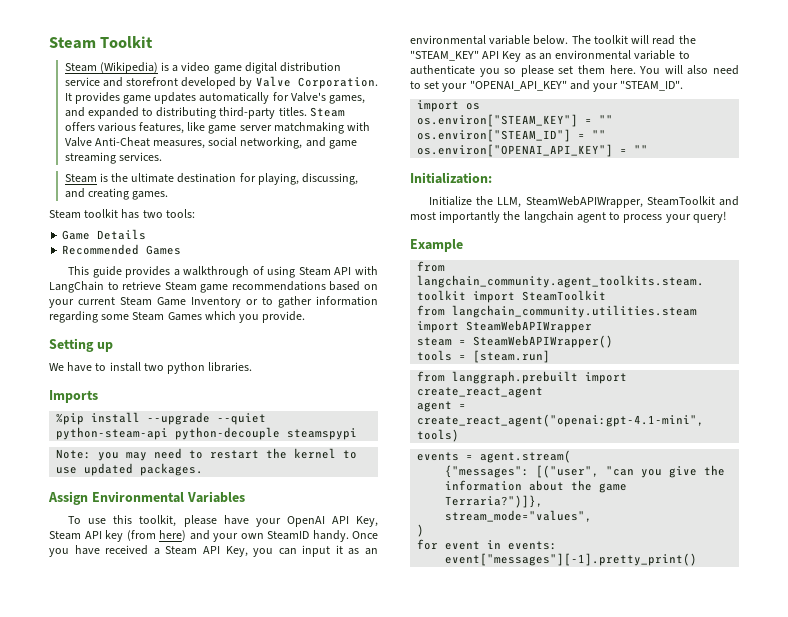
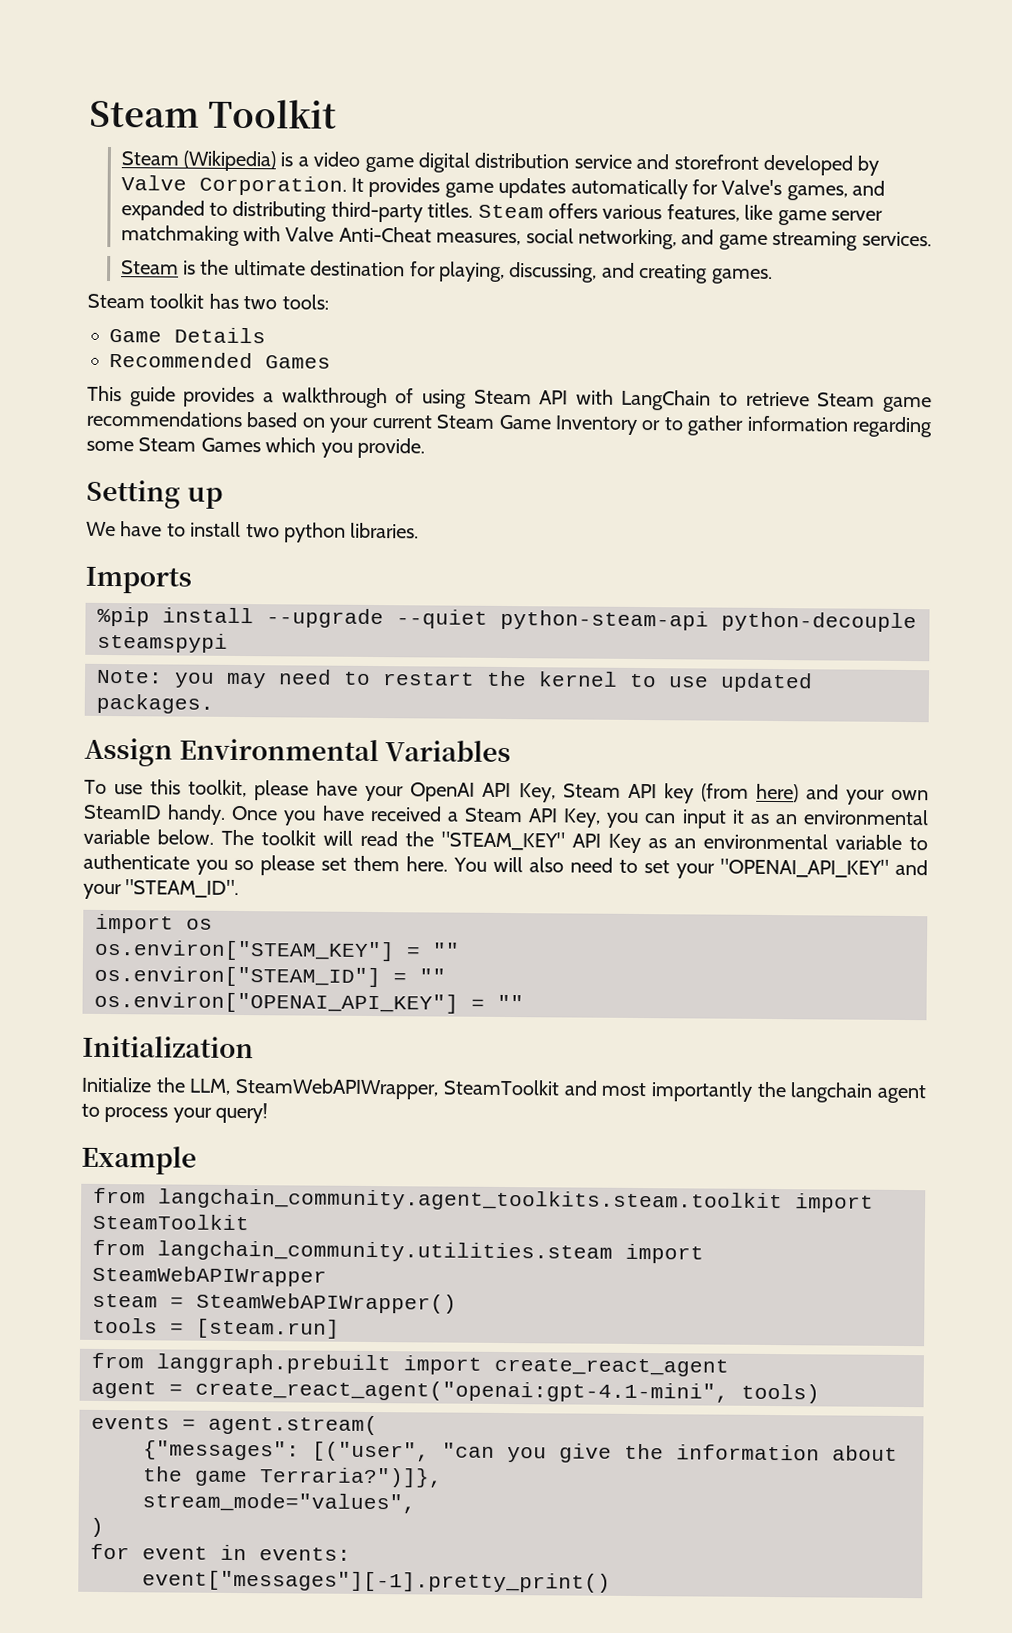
- Initialization:
+ Initialization

